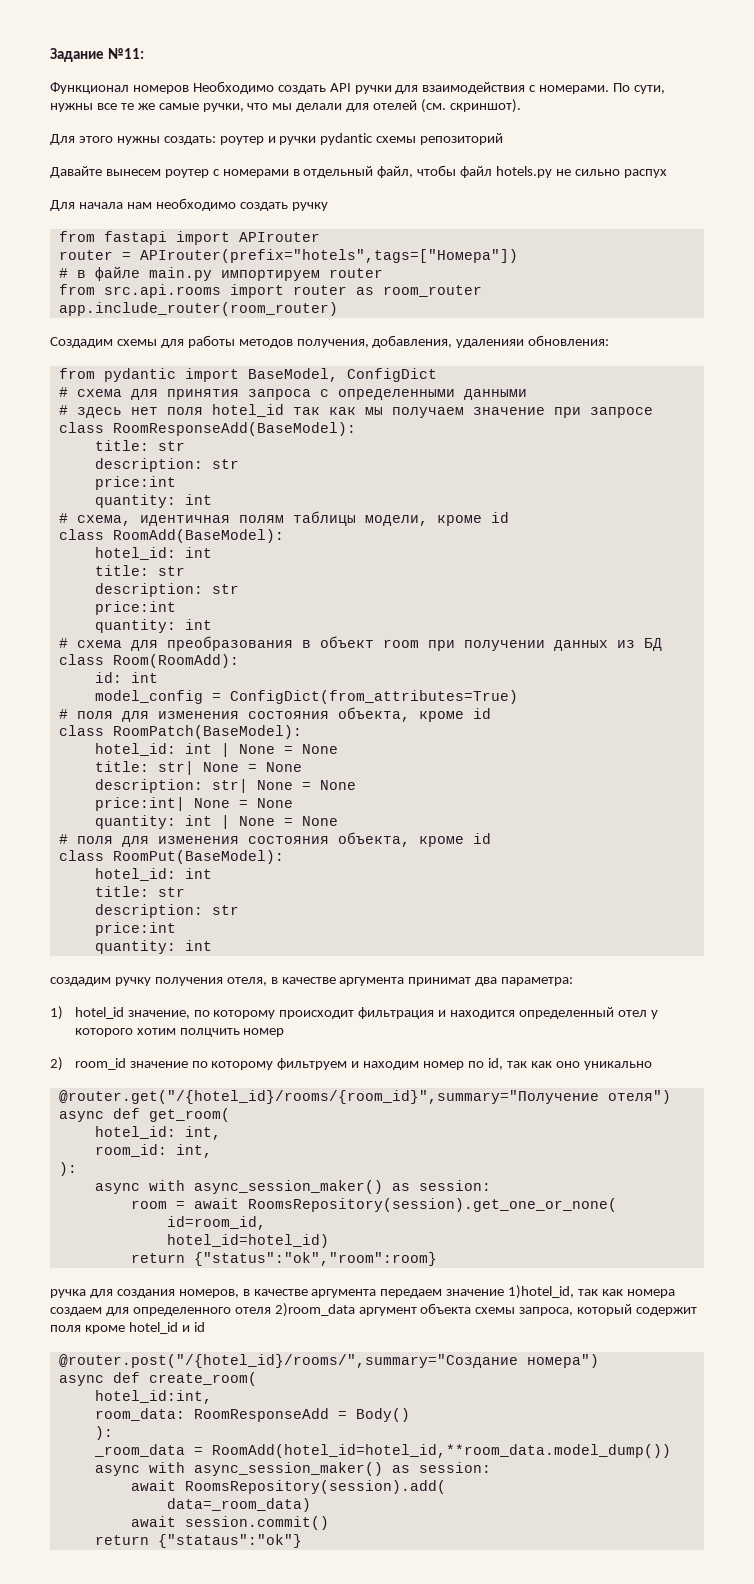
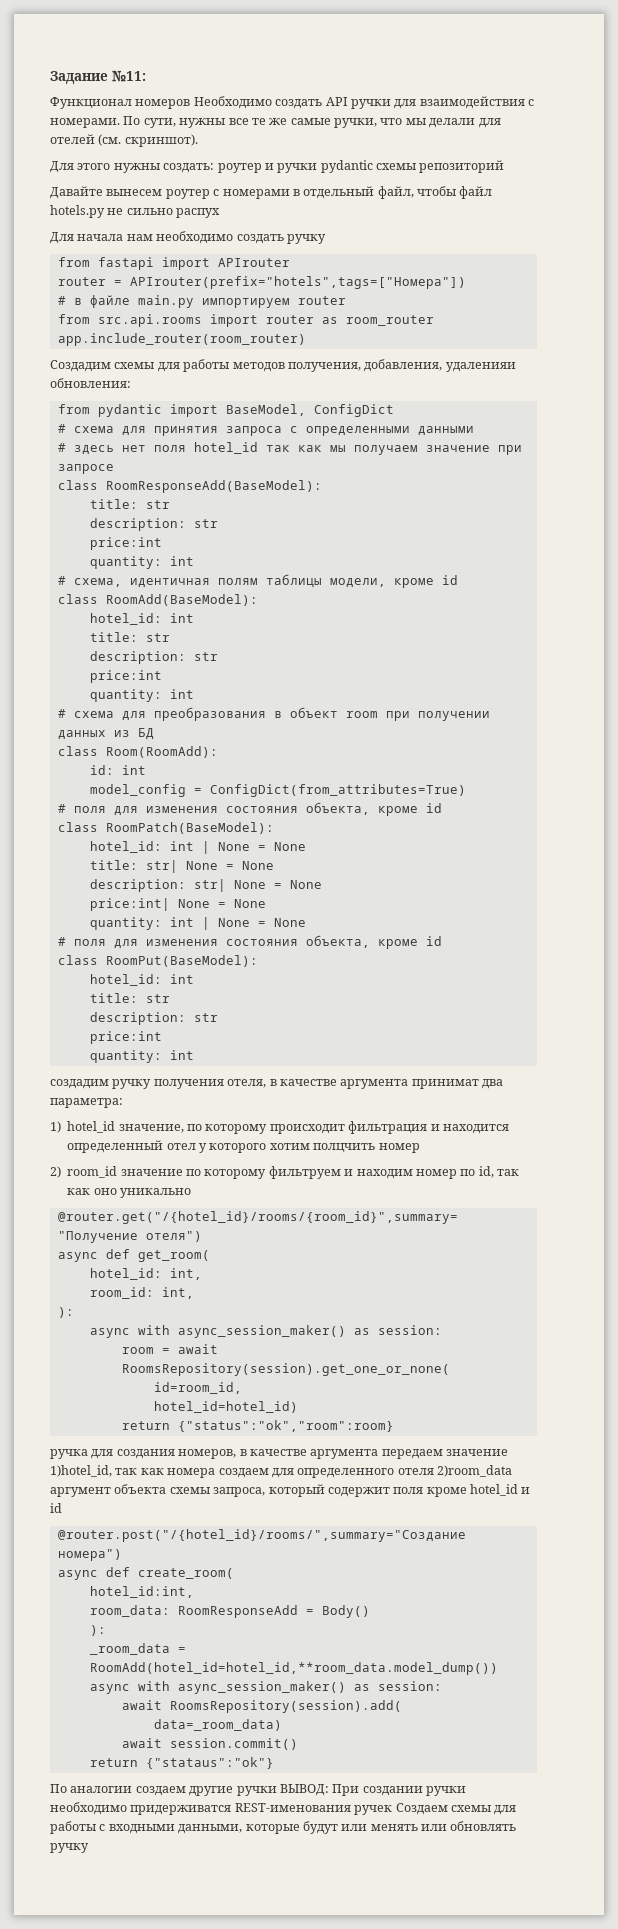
+ По аналогии создаем другие ручки ВЫВОД: При создании ручки необходимо придерживатся REST-именования ручек Создаем схемы для работы с входными данными, которые будут или менять или обновлять ручку

